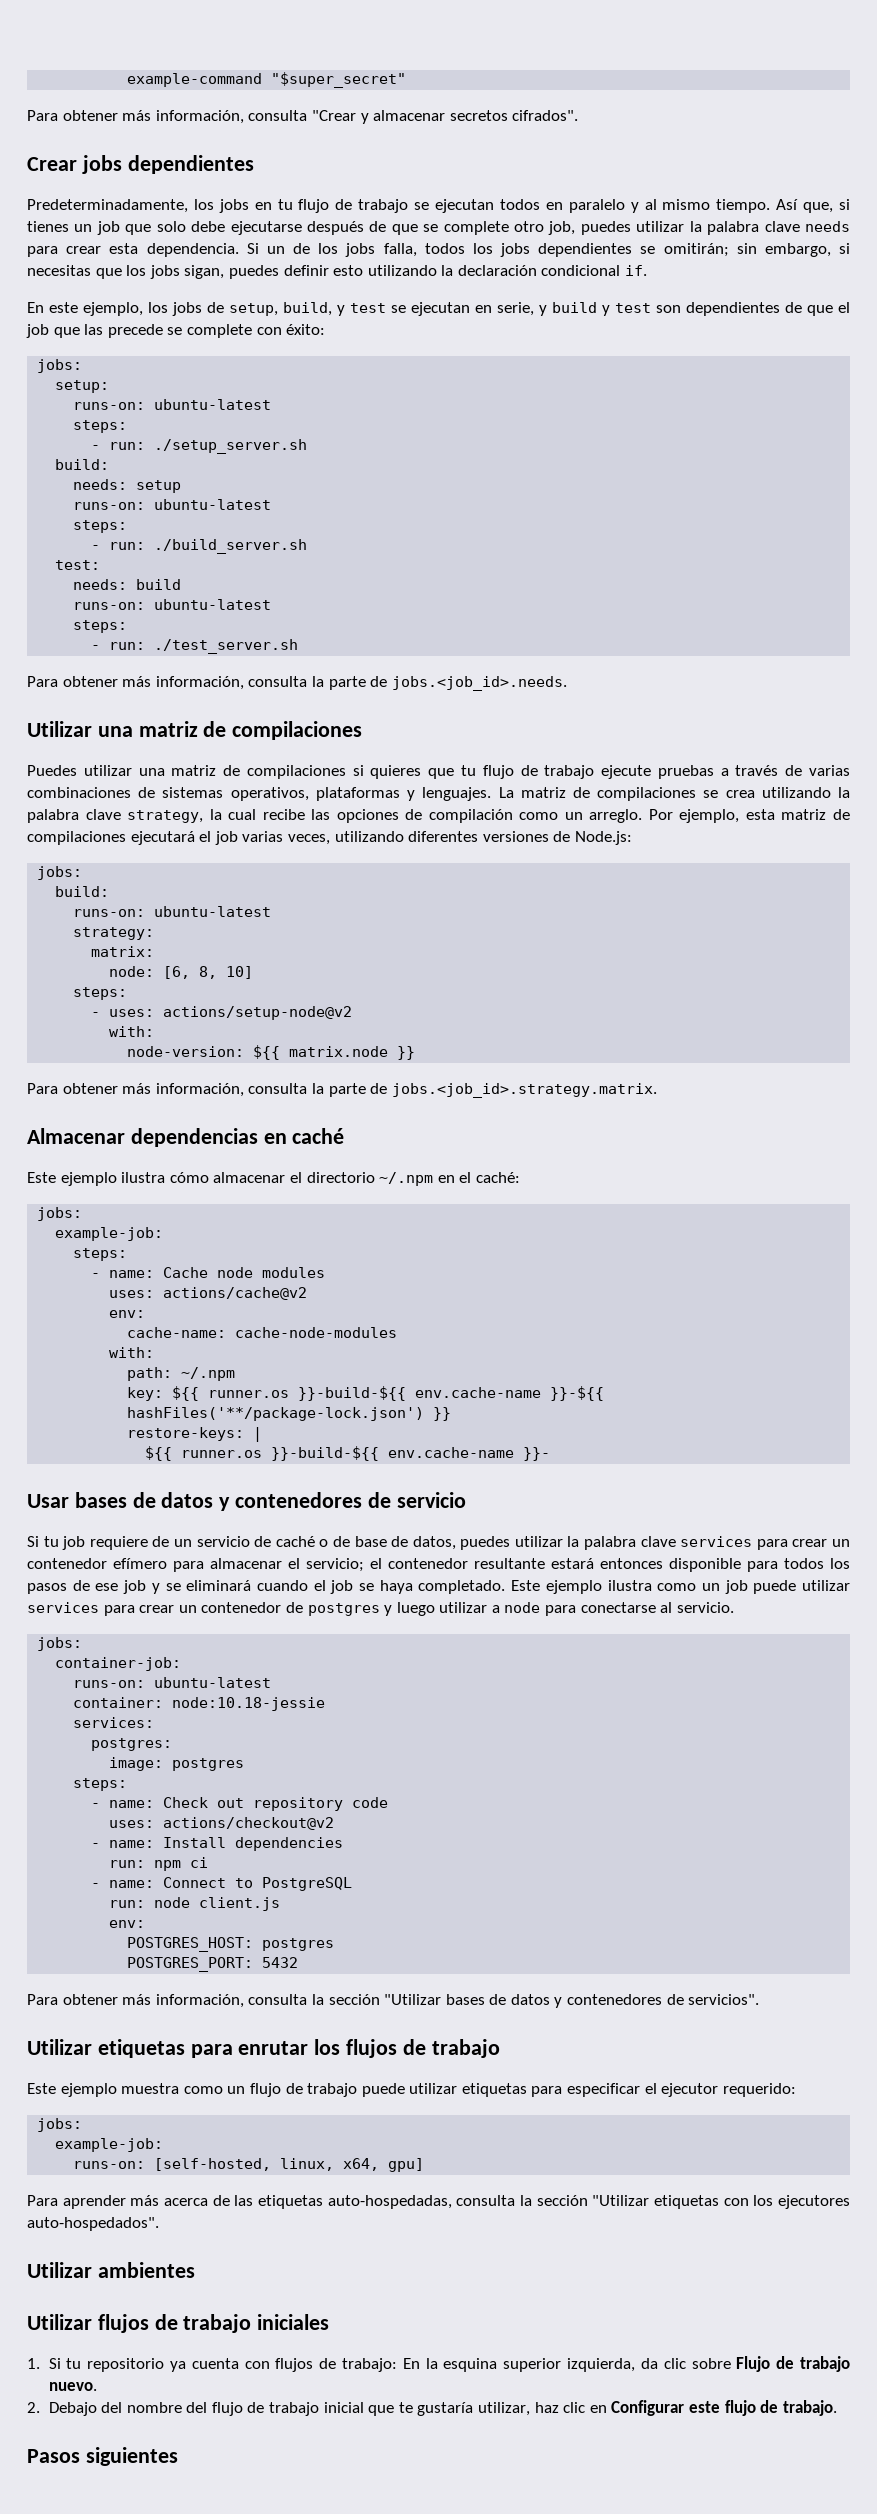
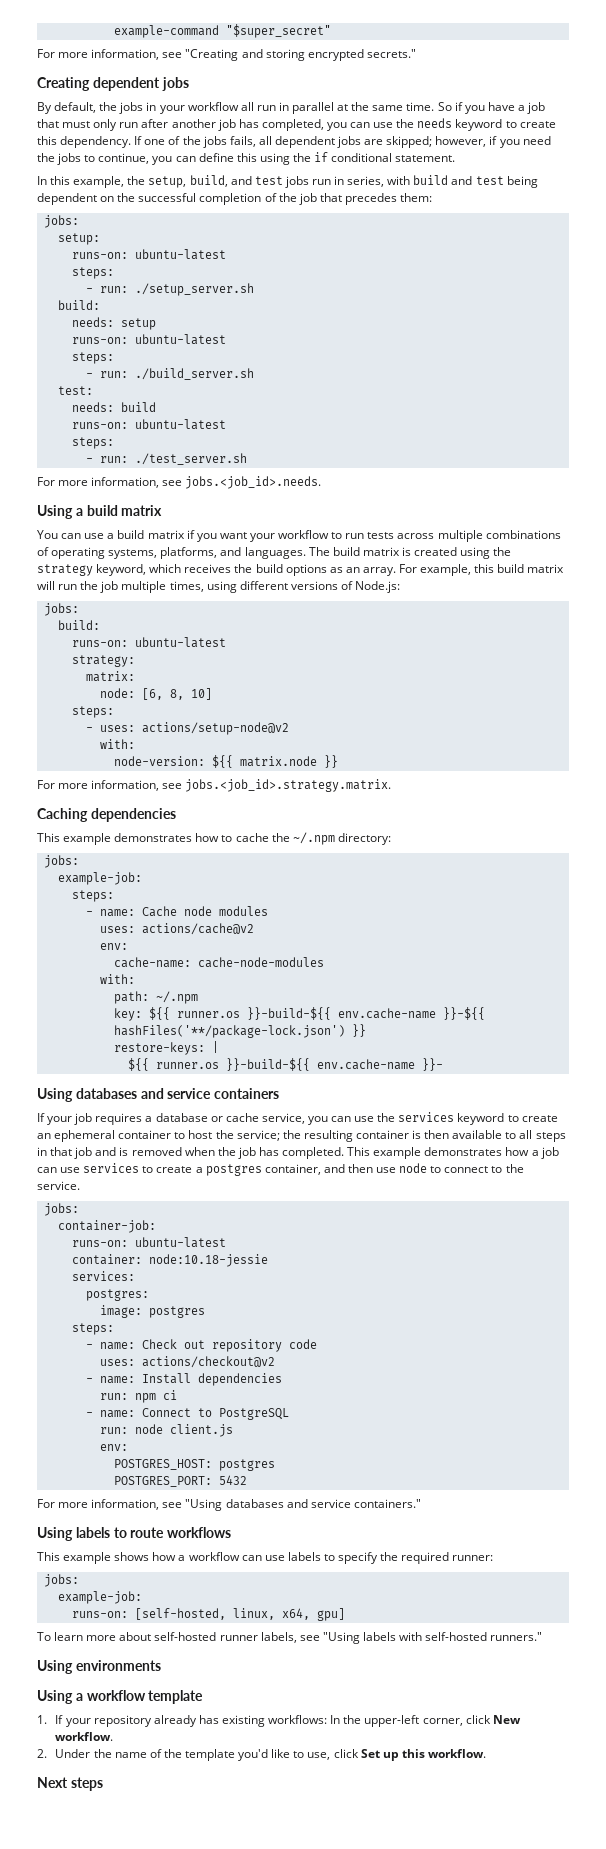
- Para obtener más información, consulta "Crear y almacenar secretos cifrados".
- Crear jobs dependientes
- Predeterminadamente, los jobs en tu flujo de trabajo se ejecutan todos en paralelo y al mismo tiempo. Así que, si tienes un job que solo debe ejecutarse después de que se complete otro job, puedes utilizar la palabra clave needs para crear esta dependencia. Si un de los jobs falla, todos los jobs dependientes se omitirán; sin embargo, si necesitas que los jobs sigan, puedes definir esto utilizando la declaración condicional if.
- En este ejemplo, los jobs de setup, build, y test se ejecutan en serie, y build y test son dependientes de que el job que las precede se complete con éxito:
+ For more information, see "Creating and storing encrypted secrets."
+ Creating dependent jobs
+ By default, the jobs in your workflow all run in parallel at the same time. So if you have a job that must only run after another job has completed, you can use the needs keyword to create this dependency. If one of the jobs fails, all dependent jobs are skipped; however, if you need the jobs to continue, you can define this using the if conditional statement.
+ In this example, the setup, build, and test jobs run in series, with build and test being dependent on the successful completion of the job that precedes them:
- Para obtener más información, consulta la parte de jobs.<job_id>.needs.
- Utilizar una matriz de compilaciones
- Puedes utilizar una matriz de compilaciones si quieres que tu flujo de trabajo ejecute pruebas a través de varias combinaciones de sistemas operativos, plataformas y lenguajes. La matriz de compilaciones se crea utilizando la palabra clave strategy, la cual recibe las opciones de compilación como un arreglo. Por ejemplo, esta matriz de compilaciones ejecutará el job varias veces, utilizando diferentes versiones de Node.js:
+ For more information, see jobs.<job_id>.needs.
+ Using a build matrix
+ You can use a build matrix if you want your workflow to run tests across multiple combinations of operating systems, platforms, and languages. The build matrix is created using the strategy keyword, which receives the build options as an array. For example, this build matrix will run the job multiple times, using different versions of Node.js:
- Para obtener más información, consulta la parte de jobs.<job_id>.strategy.matrix.
- Almacenar dependencias en caché
- Este ejemplo ilustra cómo almacenar el directorio ~/.npm en el caché:
+ For more information, see jobs.<job_id>.strategy.matrix.
+ Caching dependencies
+ This example demonstrates how to cache the ~/.npm directory:
- Usar bases de datos y contenedores de servicio
- Si tu job requiere de un servicio de caché o de base de datos, puedes utilizar la palabra clave services para crear un contenedor efímero para almacenar el servicio; el contenedor resultante estará entonces disponible para todos los pasos de ese job y se eliminará cuando el job se haya completado. Este ejemplo ilustra como un job puede utilizar services para crear un contenedor de postgres y luego utilizar a node para conectarse al servicio.
+ Using databases and service containers
+ If your job requires a database or cache service, you can use the services keyword to create an ephemeral container to host the service; the resulting container is then available to all steps in that job and is removed when the job has completed. This example demonstrates how a job can use services to create a postgres container, and then use node to connect to the service.
- Para obtener más información, consulta la sección "Utilizar bases de datos y contenedores de servicios".
- Utilizar etiquetas para enrutar los flujos de trabajo
- Este ejemplo muestra como un flujo de trabajo puede utilizar etiquetas para especificar el ejecutor requerido:
+ For more information, see "Using databases and service containers."
+ Using labels to route workflows
+ This example shows how a workflow can use labels to specify the required runner:
- Para aprender más acerca de las etiquetas auto-hospedadas, consulta la sección "Utilizar etiquetas con los ejecutores auto-hospedados".
- Utilizar ambientes
- Utilizar flujos de trabajo iniciales
- 1. Si tu repositorio ya cuenta con flujos de trabajo: En la esquina superior izquierda, da clic sobre Flujo de trabajo nuevo.
- 2. Debajo del nombre del flujo de trabajo inicial que te gustaría utilizar, haz clic en Configurar este flujo de trabajo.
- Pasos siguientes
+ To learn more about self-hosted runner labels, see "Using labels with self-hosted runners."
+ Using environments
+ Using a workflow template
+ 1. If your repository already has existing workflows: In the upper-left corner, click New workflow.
+ 2. Under the name of the template you'd like to use, click Set up this workflow.
+ Next steps

